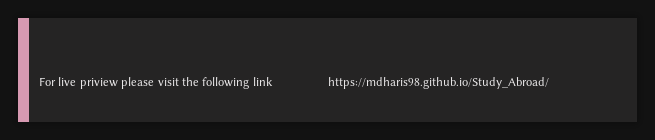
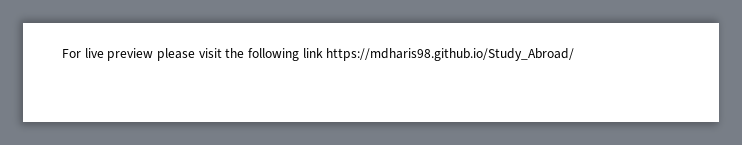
- For live priview please visit the following link https://mdharis98.github.io/Study_Abroad/
+ For live preview please visit the following link https://mdharis98.github.io/Study_Abroad/

